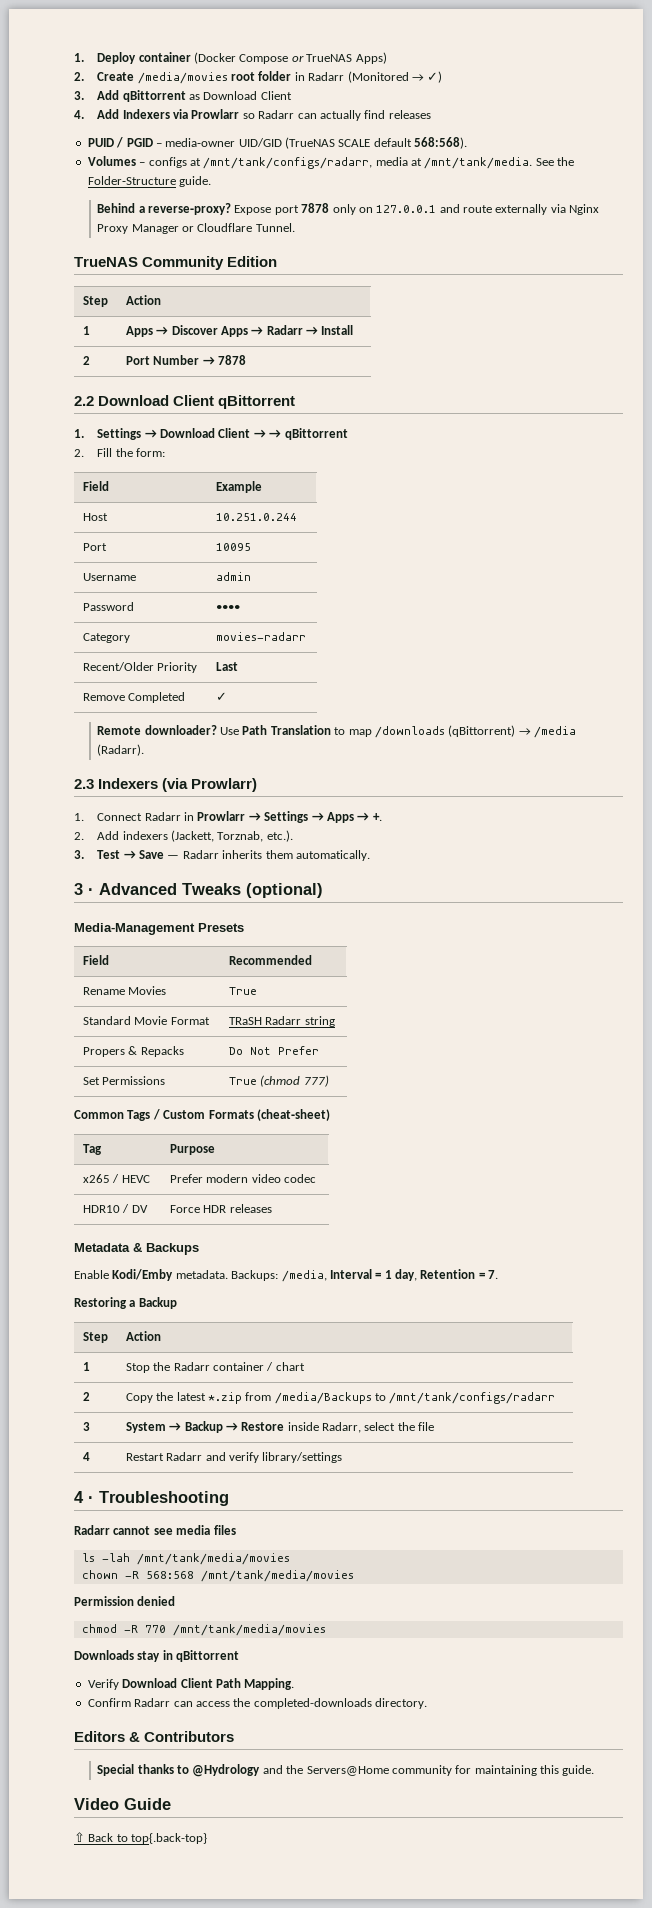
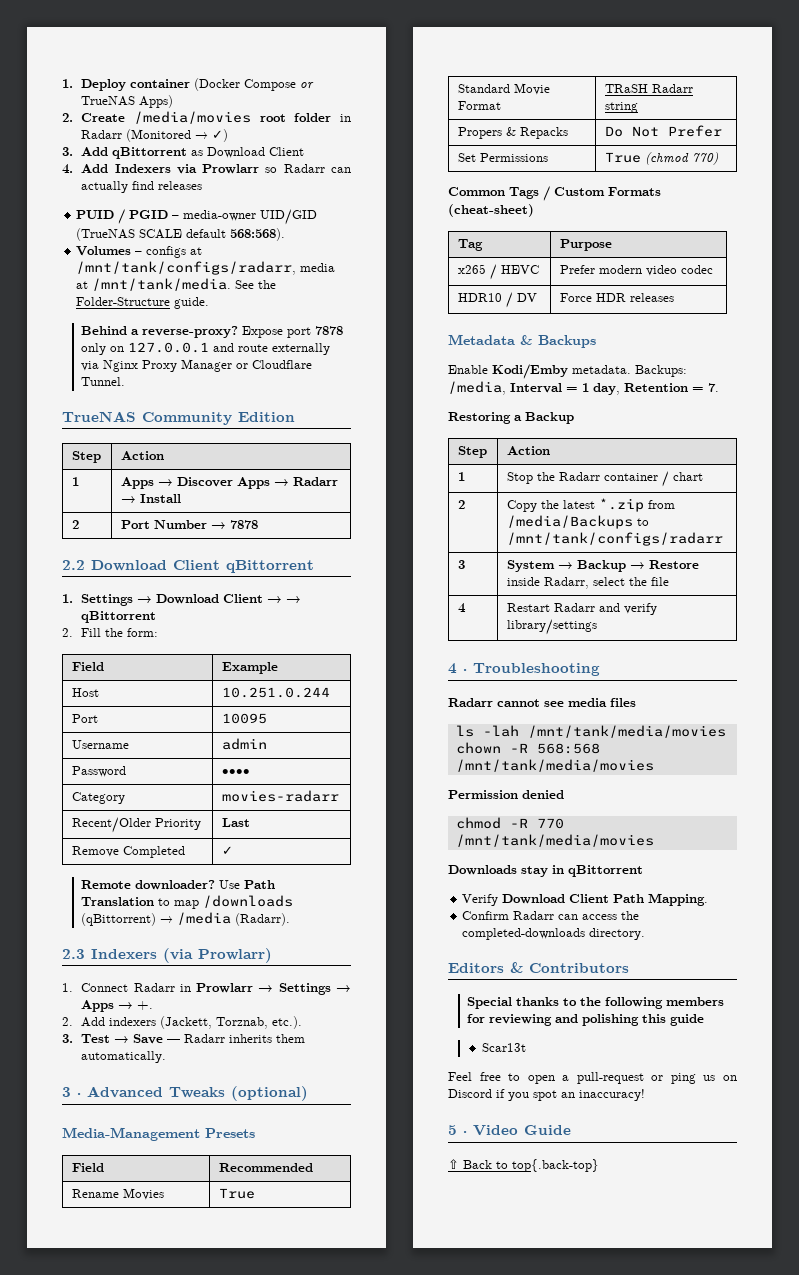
- Set Permissions | True (chmod 777)
+ Set Permissions | True (chmod 770)
- Special thanks to @Hydrology and the Servers@Home community for maintaining this guide.
- Video Guide
+ Special thanks to the following members for reviewing and polishing this guide
+ Scar13t
+ Feel free to open a pull‑request or ping us on Discord if you spot an inaccuracy!
+ 5 · Video Guide

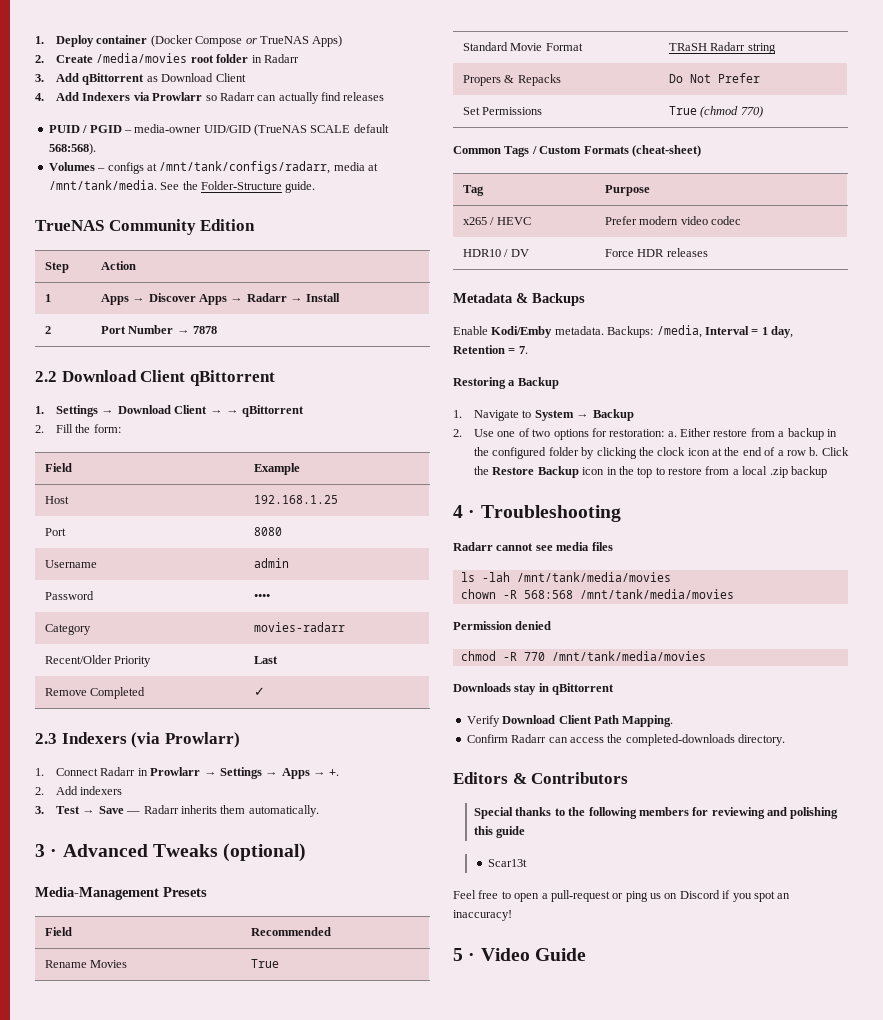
- 2. Create /media/movies root folder in Radarr (Monitored → ✓)
+ 2. Create /media/movies root folder in Radarr
- Behind a reverse‑proxy? Expose port 7878 only on 127.0.0.1 and route externally via Nginx Proxy Manager or Cloudflare Tunnel.
- Host | 10.251.0.244
+ Host | 192.168.1.25
- Port | 10095
+ Port | 8080
- Remote downloader? Use Path Translation to map /downloads (qBittorrent) → /media (Radarr).
- 2. Add indexers (Jackett, Torznab, etc.).
+ 2. Add indexers
  Restoring a Backup
- Step | Action
- 1 | Stop the Radarr container / chart
- 2 | Copy the latest *.zip from /media/Backups to /mnt/tank/configs/radarr
- 3 | System → Backup → Restore inside Radarr, select the file
- 4 | Restart Radarr and verify library/settings
+ 1. Navigate to System → Backup
+ 2. Use one of two options for restoration: a. Either restore from a backup in the configured folder by clicking the clock icon at the end of a row b. Click the Restore Backup icon in the top to restore from a local .zip backup
- ⇧ Back to top{.back-top}

